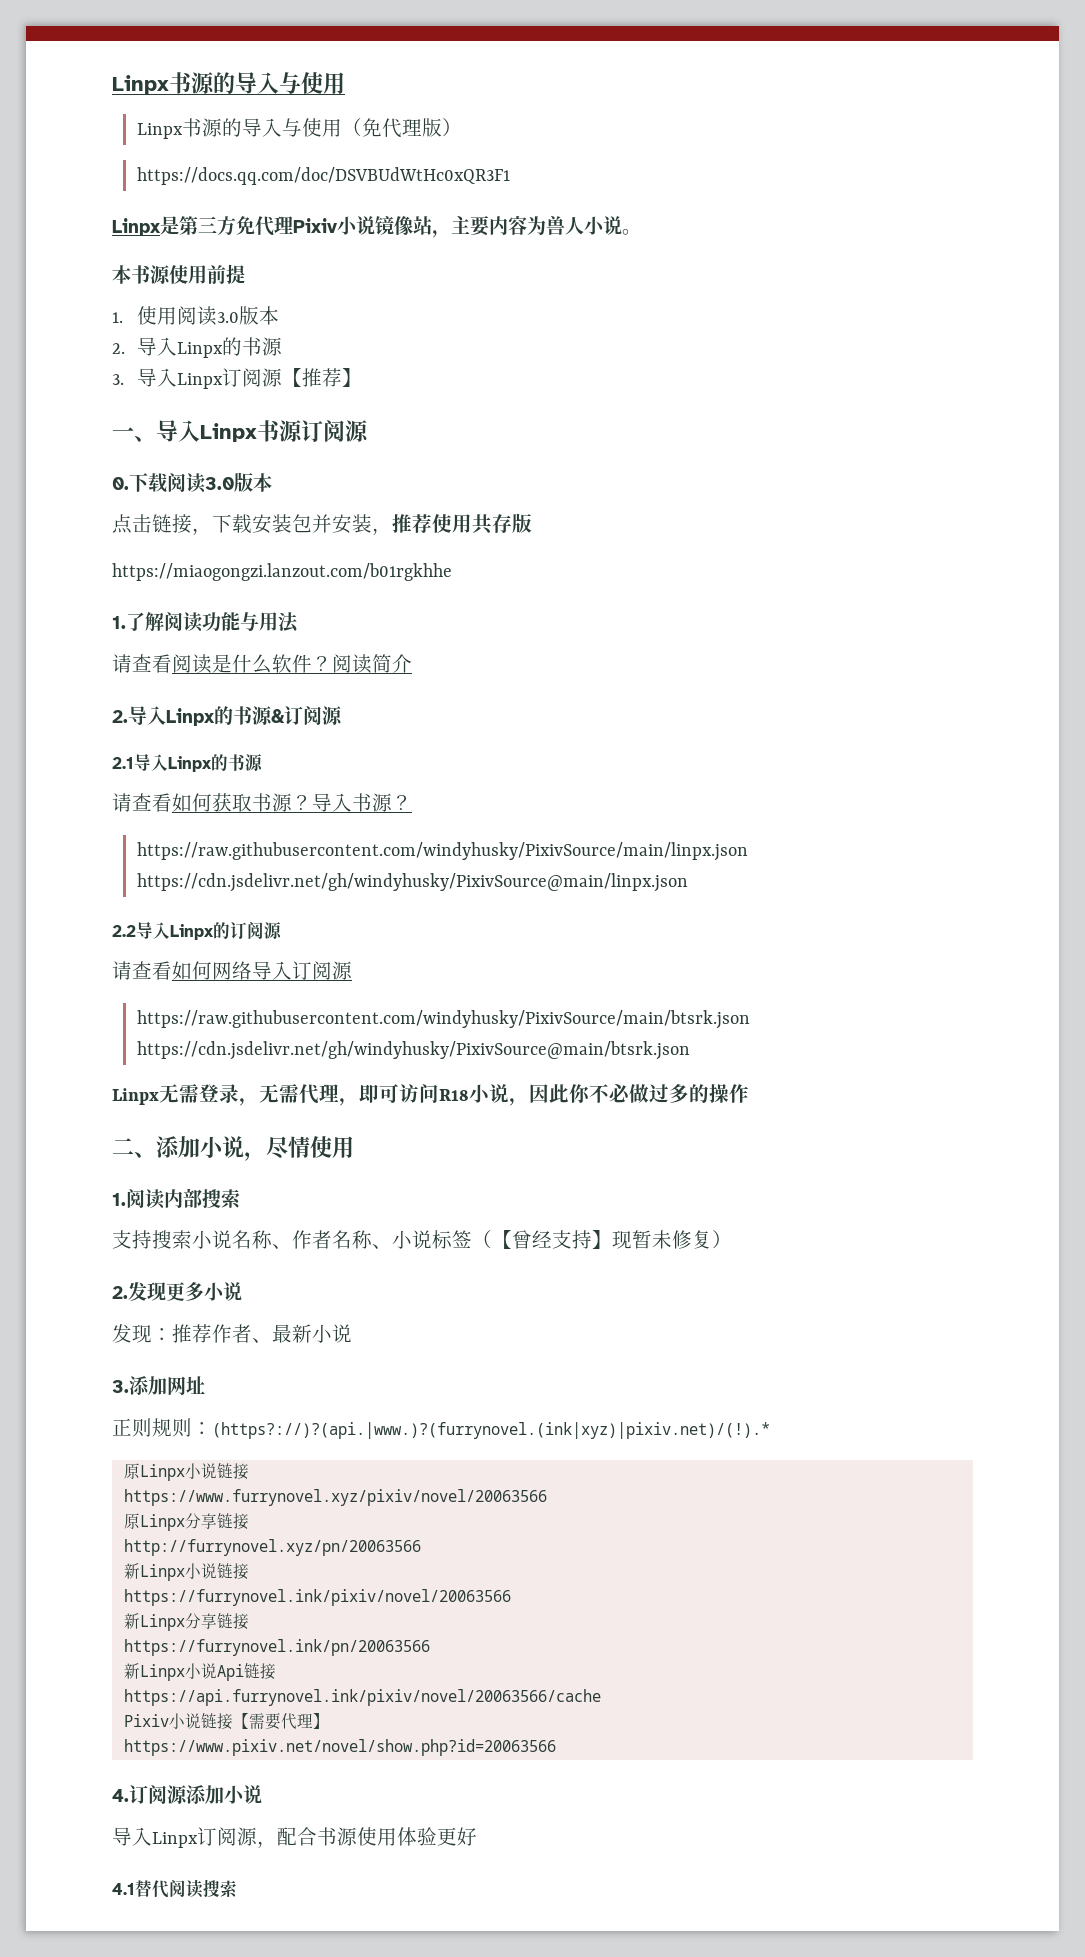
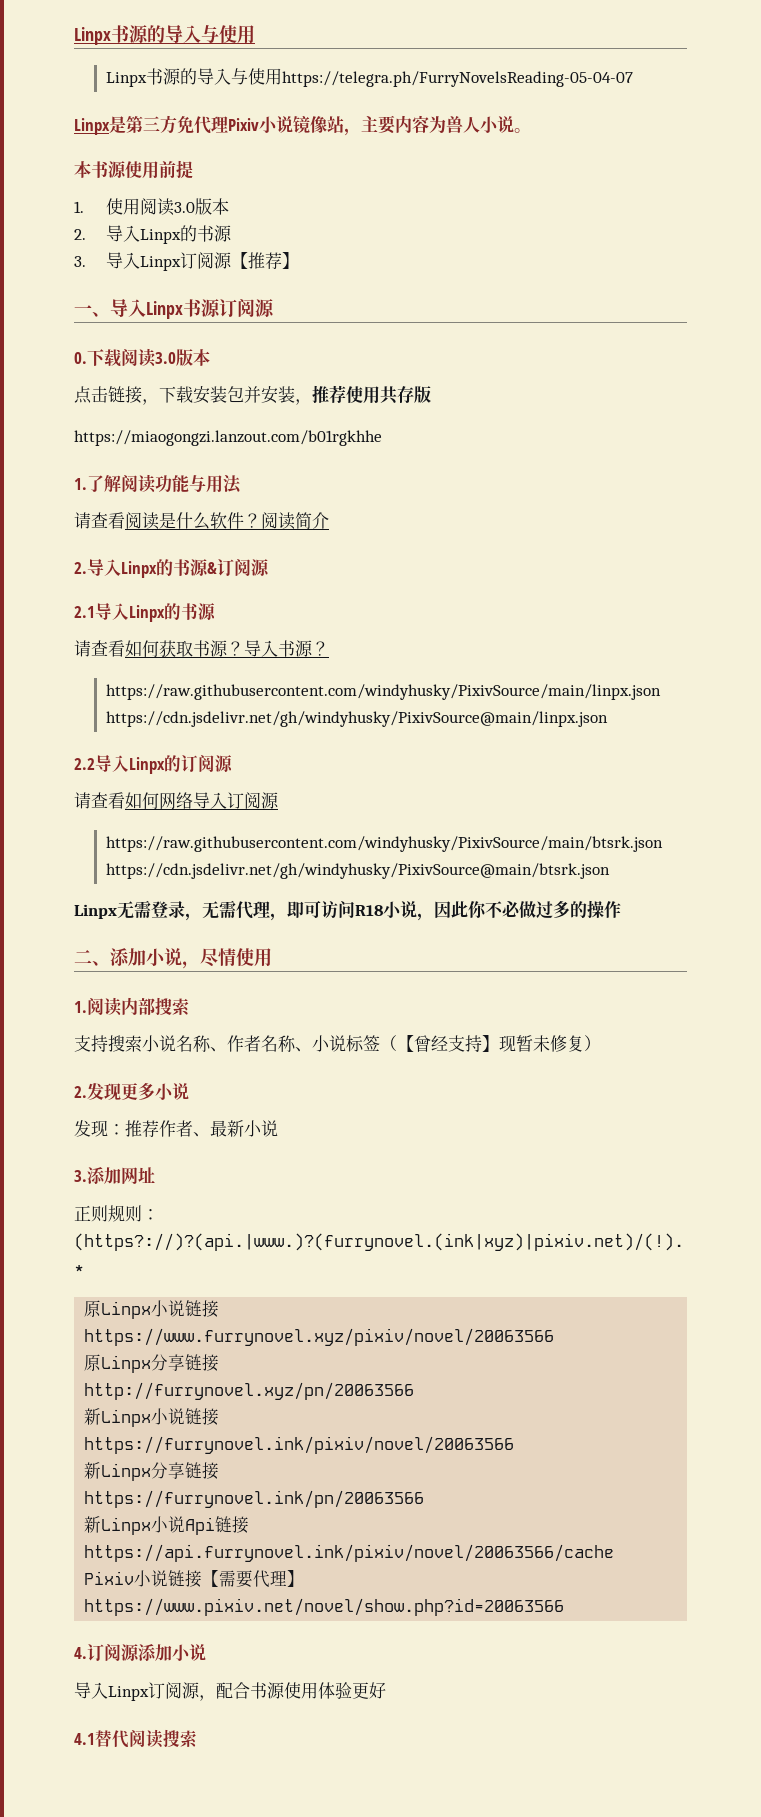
- Linpx书源的导入与使用（免代理版）
- https://docs.qq.com/doc/DSVBUdWtHc0xQR3F1
+ Linpx书源的导入与使用https://telegra.ph/FurryNovelsReading-05-04-07

